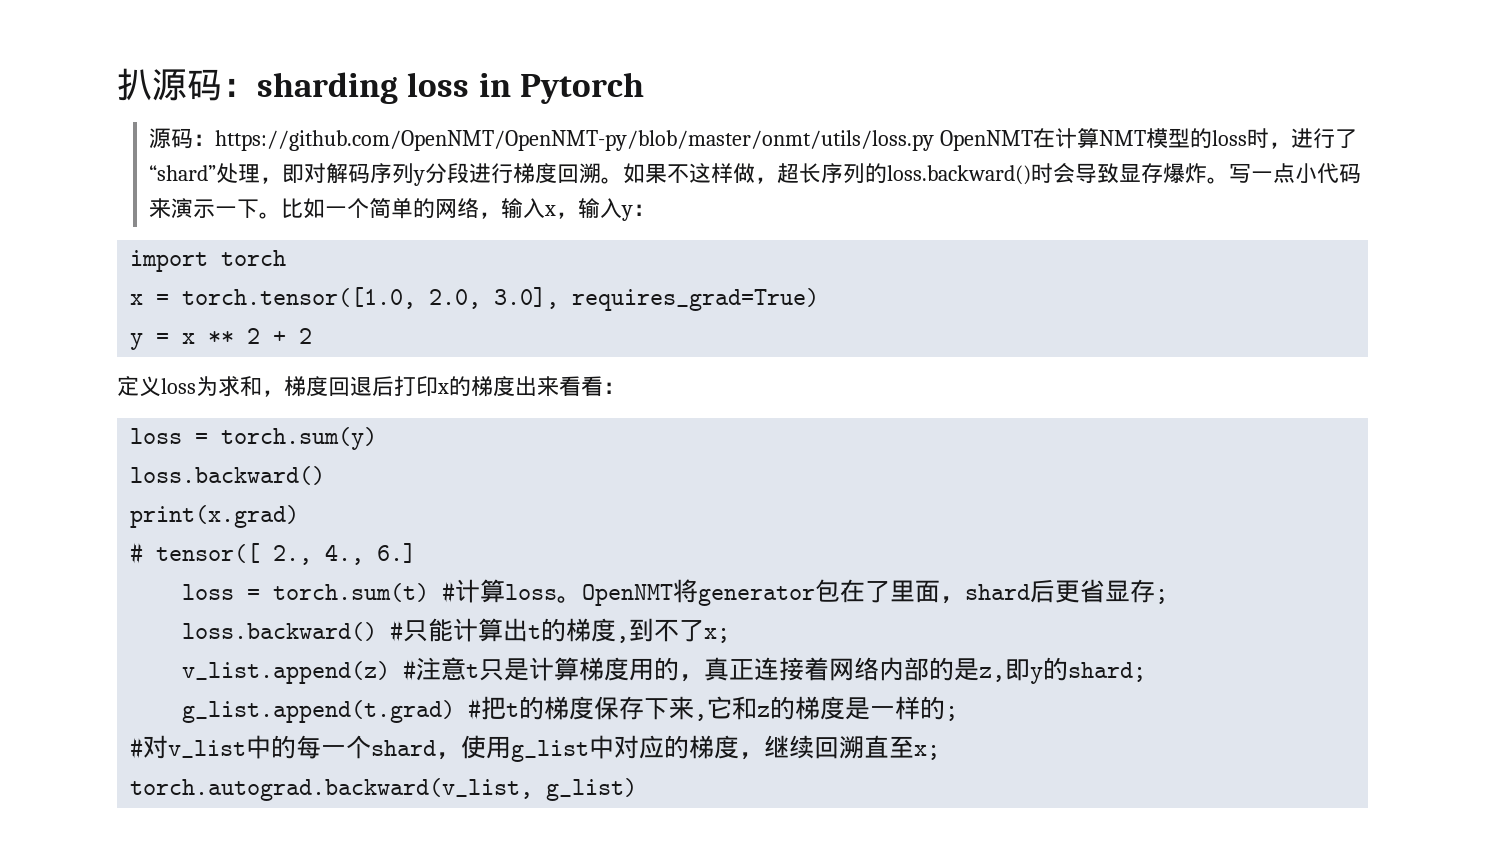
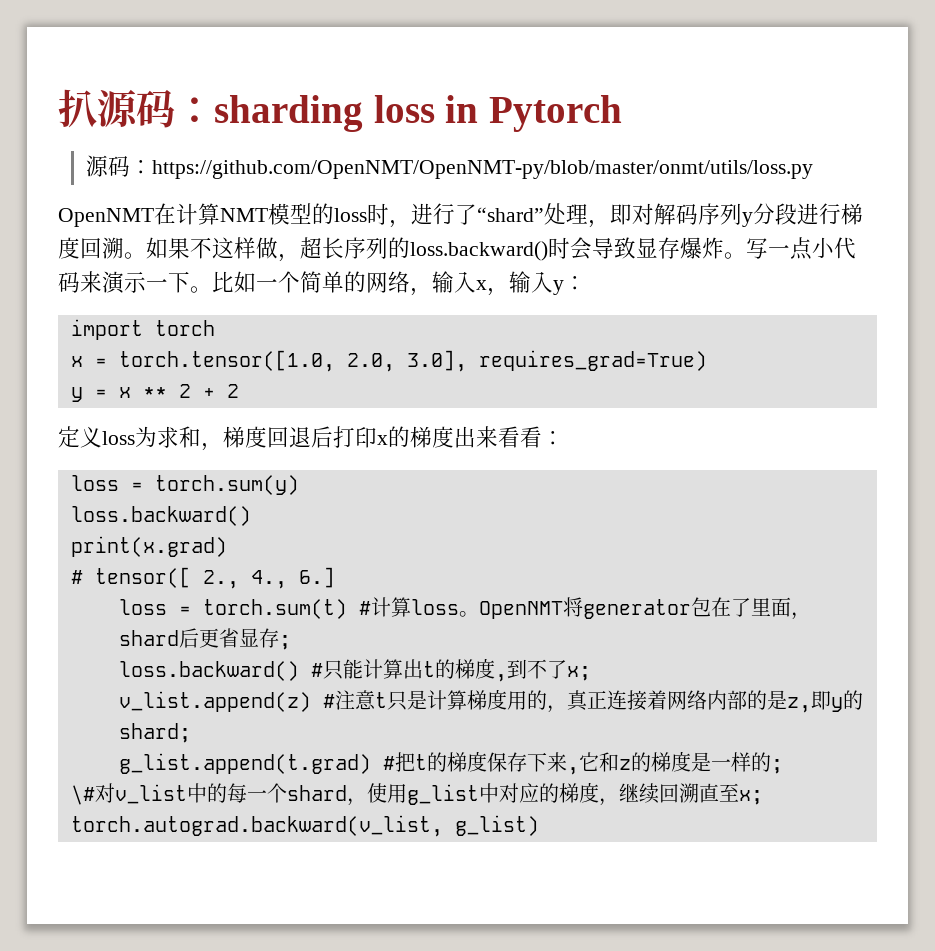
- 源码：https://github.com/OpenNMT/OpenNMT-py/blob/master/onmt/utils/loss.py OpenNMT在计算NMT模型的loss时，进行了“shard”处理，即对解码序列y分段进行梯度回溯。
+ 源码：https://github.com/OpenNMT/OpenNMT-py/blob/master/onmt/utils/loss.py
+ OpenNMT在计算NMT模型的loss时，进行了“shard”处理，即对解码序列y分段进行梯度回溯。
- #对v_list中的每一个shard，使用g_list中对应的梯度，继续回溯直至x;
+ \#对v_list中的每一个shard，使用g_list中对应的梯度，继续回溯直至x;

